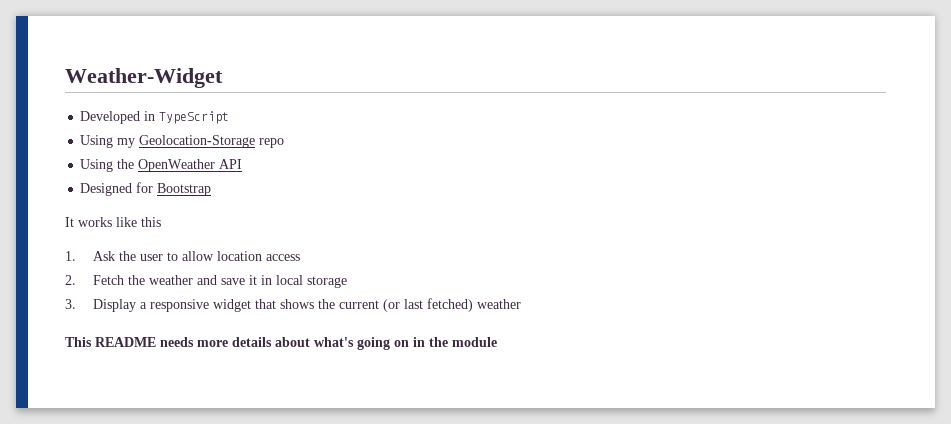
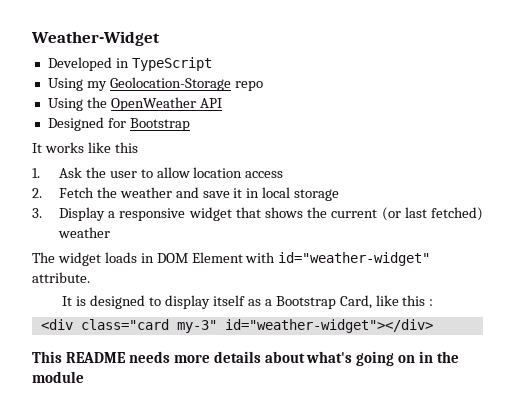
+ The widget loads in DOM Element with id="weather-widget" attribute.
+ It is designed to display itself as a Bootstrap Card, like this :
+ <div class="card my-3" id="weather-widget"></div>

